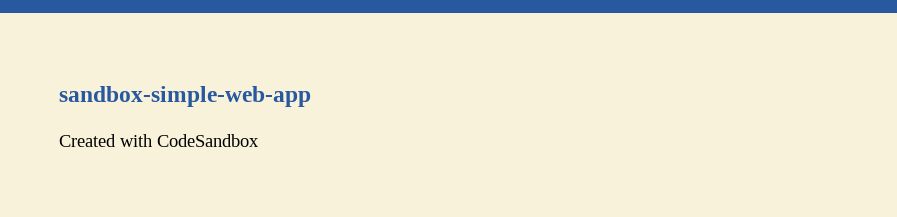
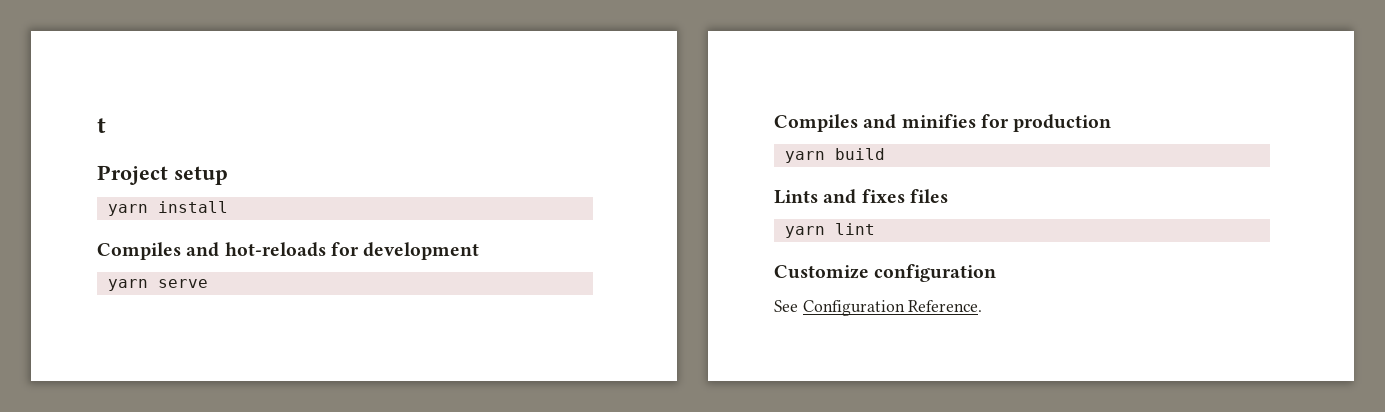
- sandbox-simple-web-app
- Created with CodeSandbox
+ t
+ Project setup
+ yarn install
+ Compiles and hot-reloads for development
+ yarn serve
+ Compiles and minifies for production
+ yarn build
+ Lints and fixes files
+ yarn lint
+ Customize configuration
+ See Configuration Reference.

